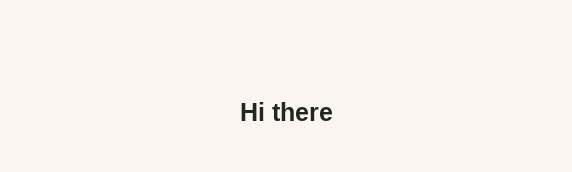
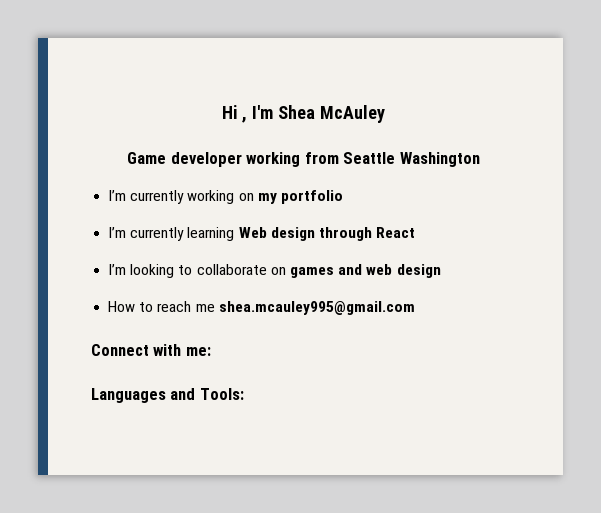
- Hi there
+ Hi , I'm Shea McAuley
+ Game developer working from Seattle Washington
+ I’m currently working on my portfolio
+ I’m currently learning Web design through React
+ I’m looking to collaborate on games and web design
+ How to reach me shea.mcauley995@gmail.com
+ Connect with me:
+ Languages and Tools:

